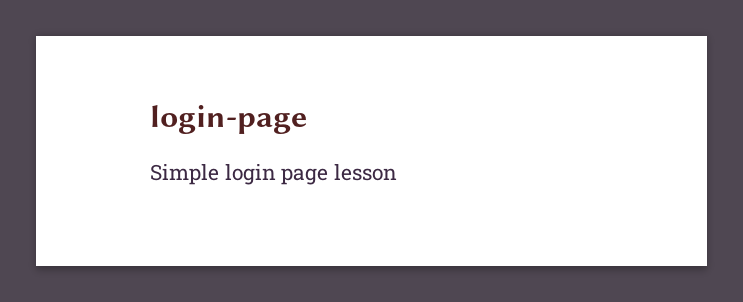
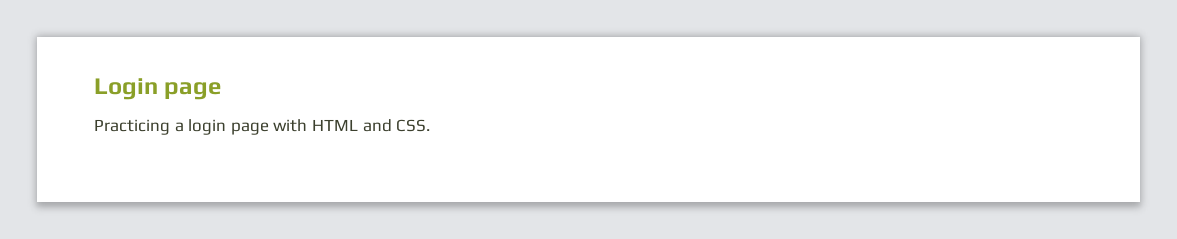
- login-page
- Simple login page lesson
+ Login page
+ Practicing a login page with HTML and CSS.

